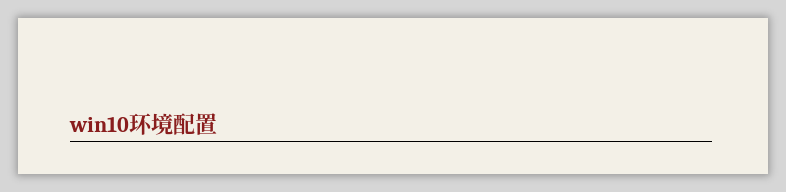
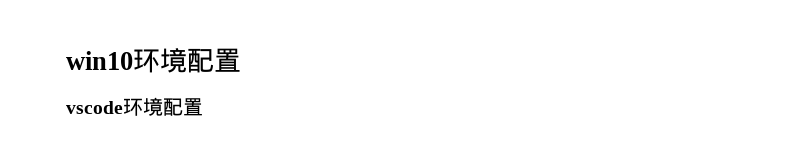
+ vscode环境配置

